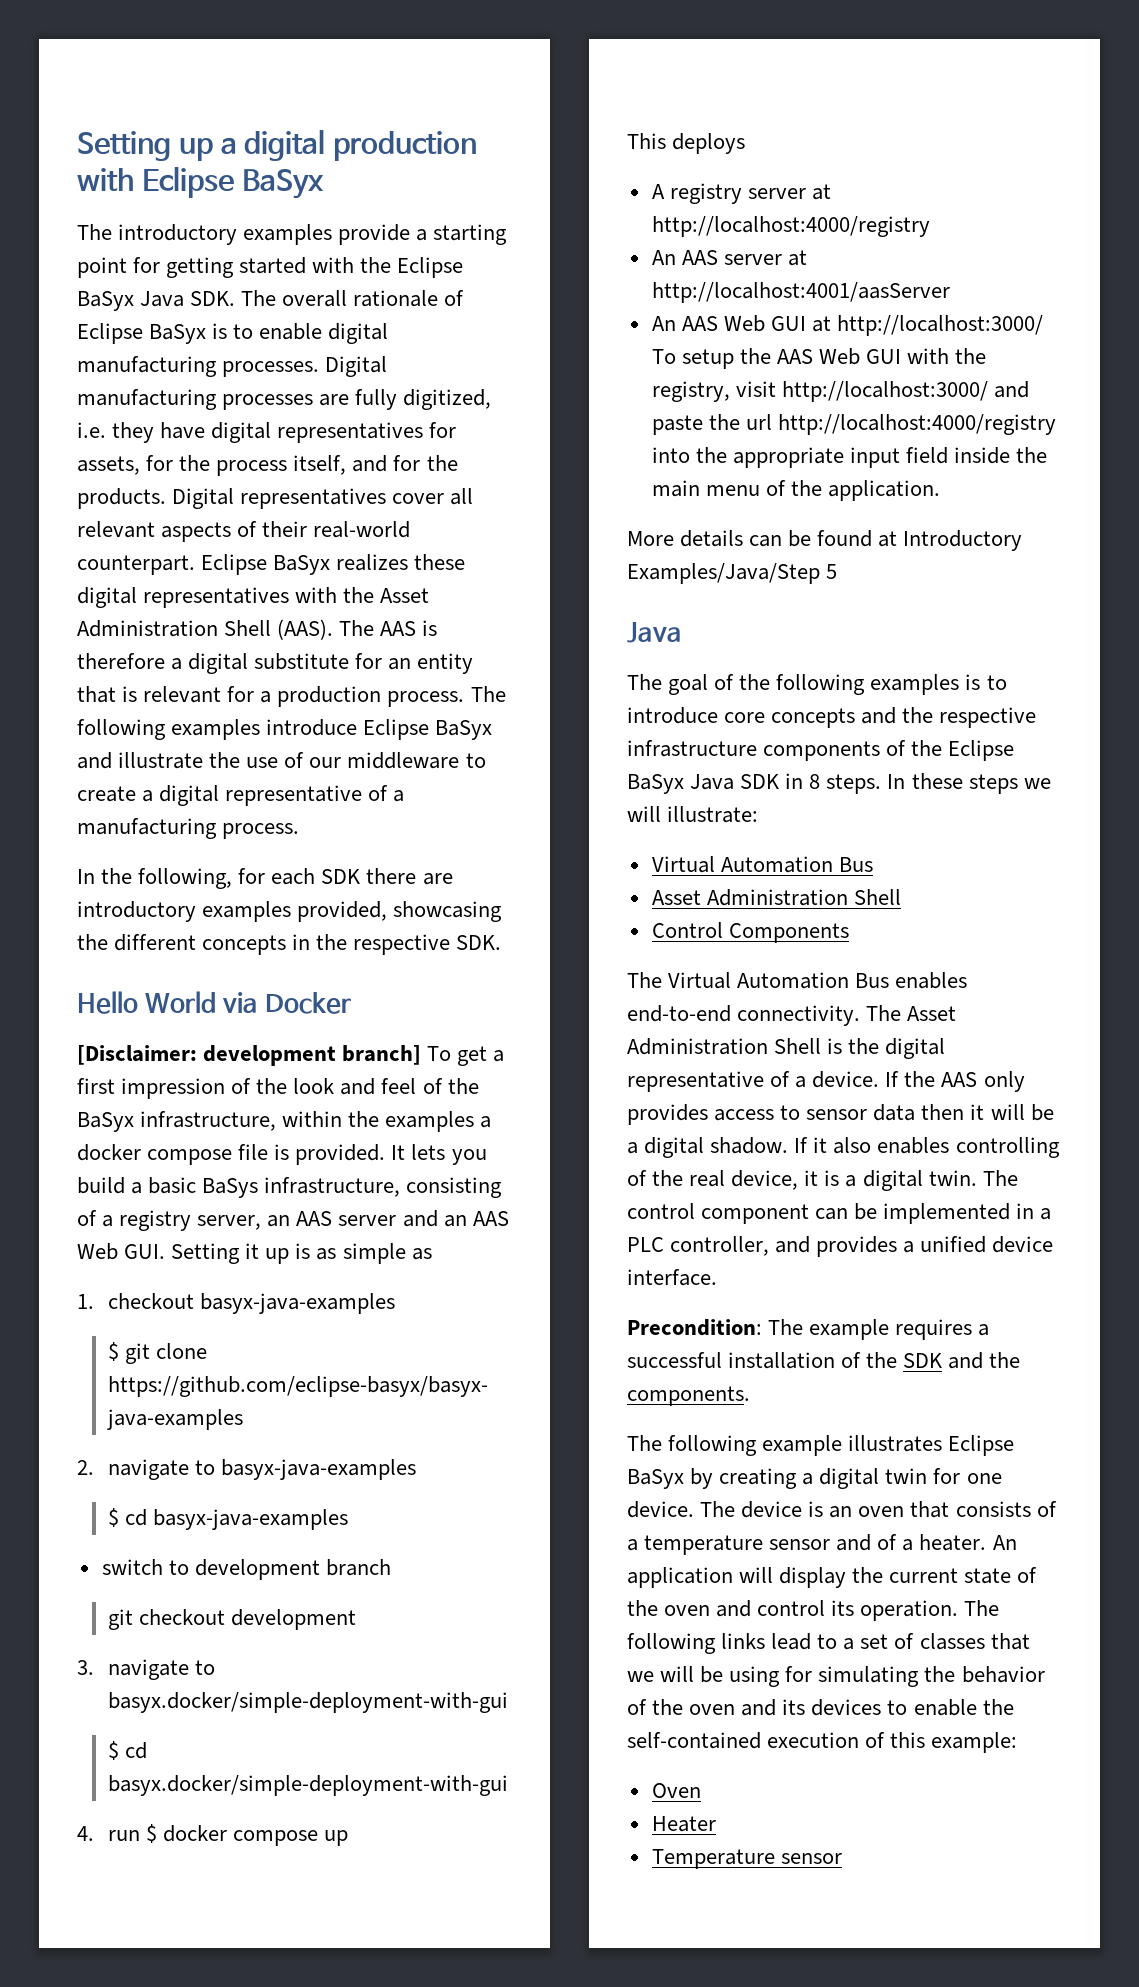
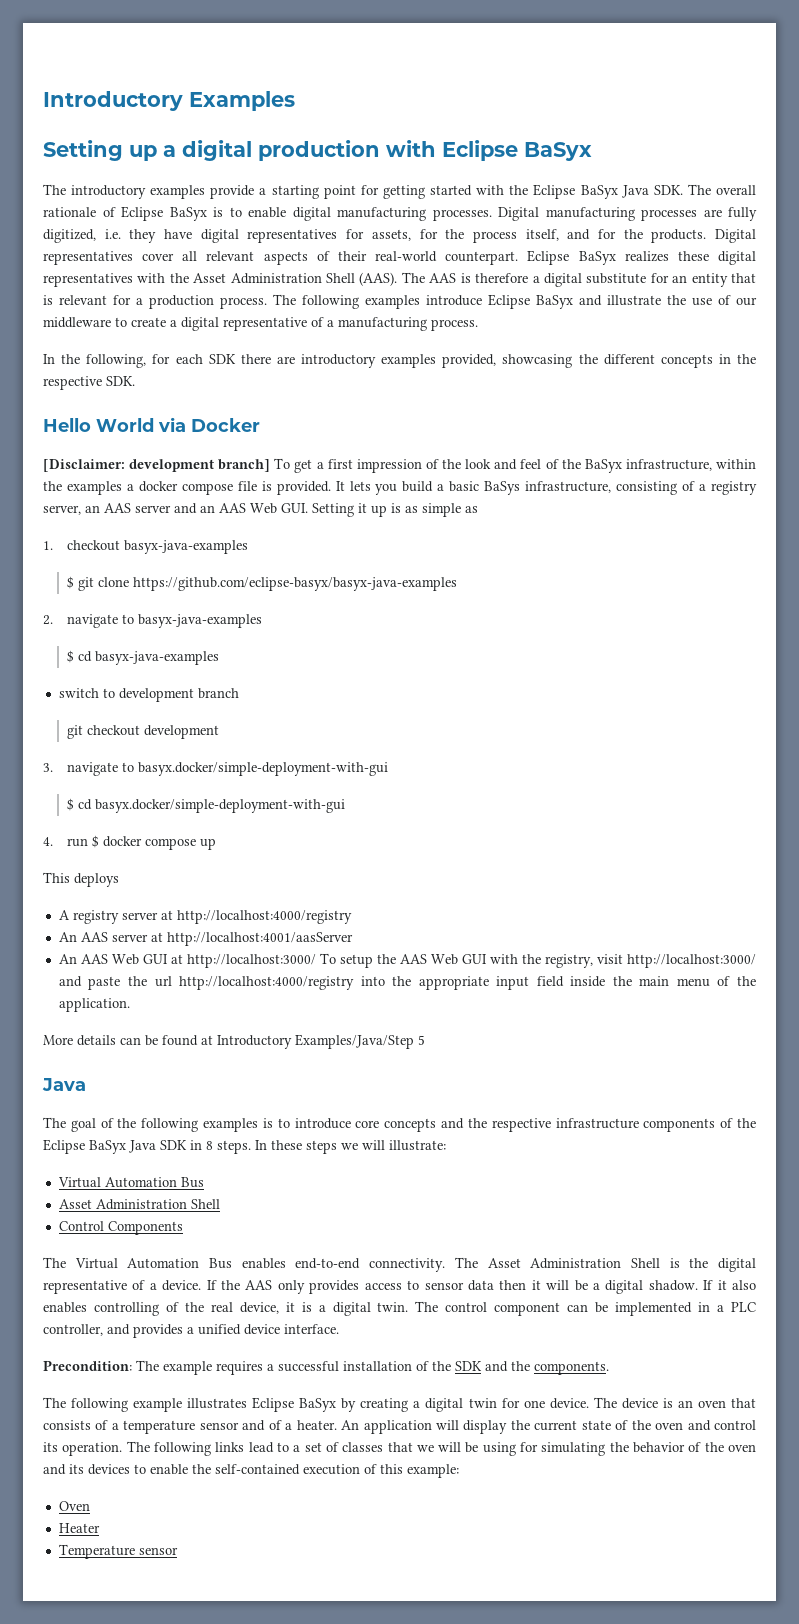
+ Introductory Examples

